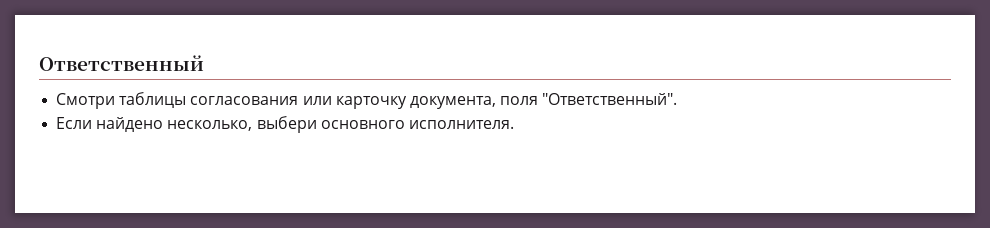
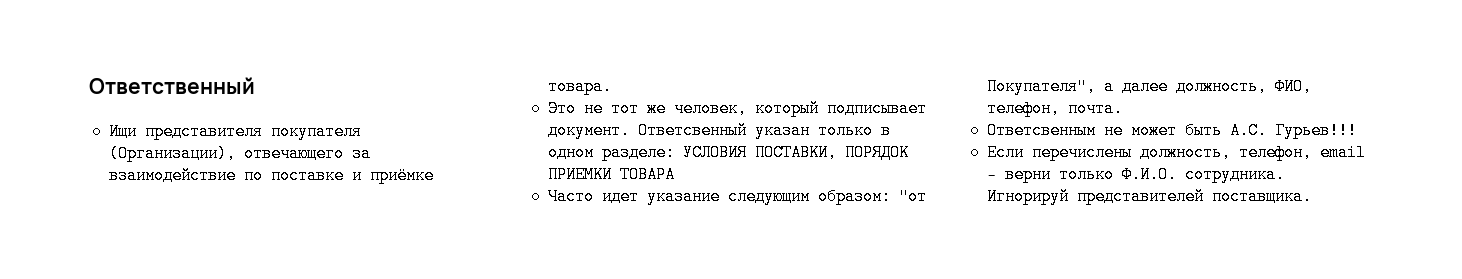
- Смотри таблицы согласования или карточку документа, поля "Ответственный".
- Если найдено несколько, выбери основного исполнителя.
+ Ищи представителя покупателя (Организации), отвечающего за взаимодействие по поставке и приёмке товара.
+ Это не тот же человек, который подписывает документ. Ответсвенный указан только в одном разделе: УСЛОВИЯ ПОСТАВКИ, ПОРЯДОК ПРИЕМКИ ТОВАРА
+ Часто идет указание следующим образом: "от Покупателя", а далее должность, ФИО, телефон, почта.
+ Ответсвенным не может быть А.С. Гурьев!!!
+ Если перечислены должность, телефон, email — верни только Ф.И.О. сотрудника. Игнорируй представителей поставщика.

